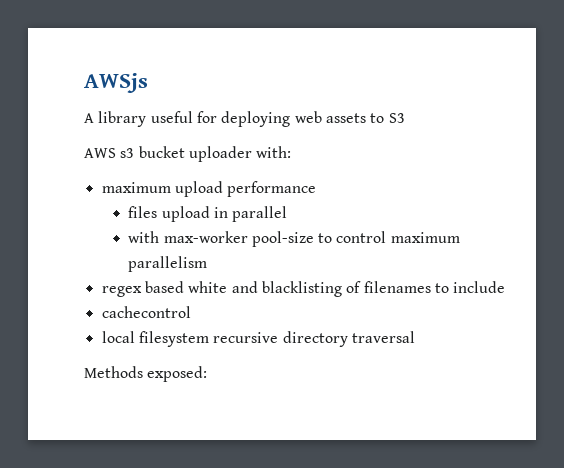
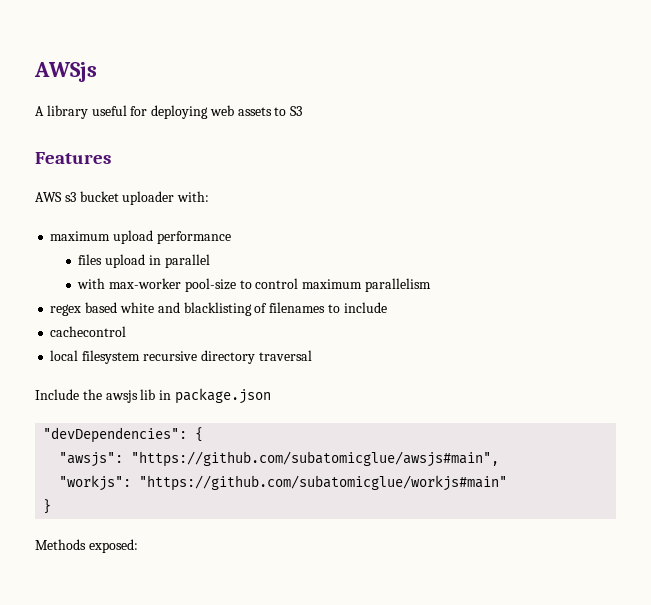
+ Features
+ Include the awsjs lib in package.json
+ "devDependencies": {
+ "awsjs": "https://github.com/subatomicglue/awsjs#main",
+ "workjs": "https://github.com/subatomicglue/workjs#main"
+ }

